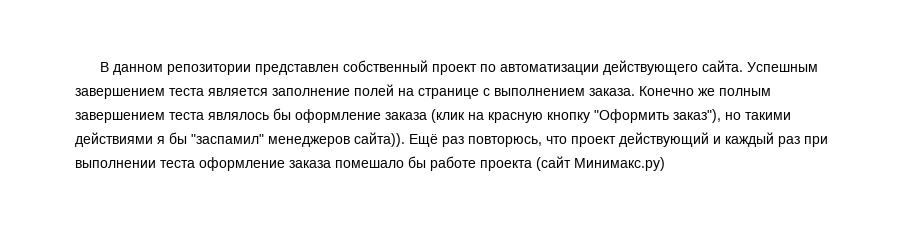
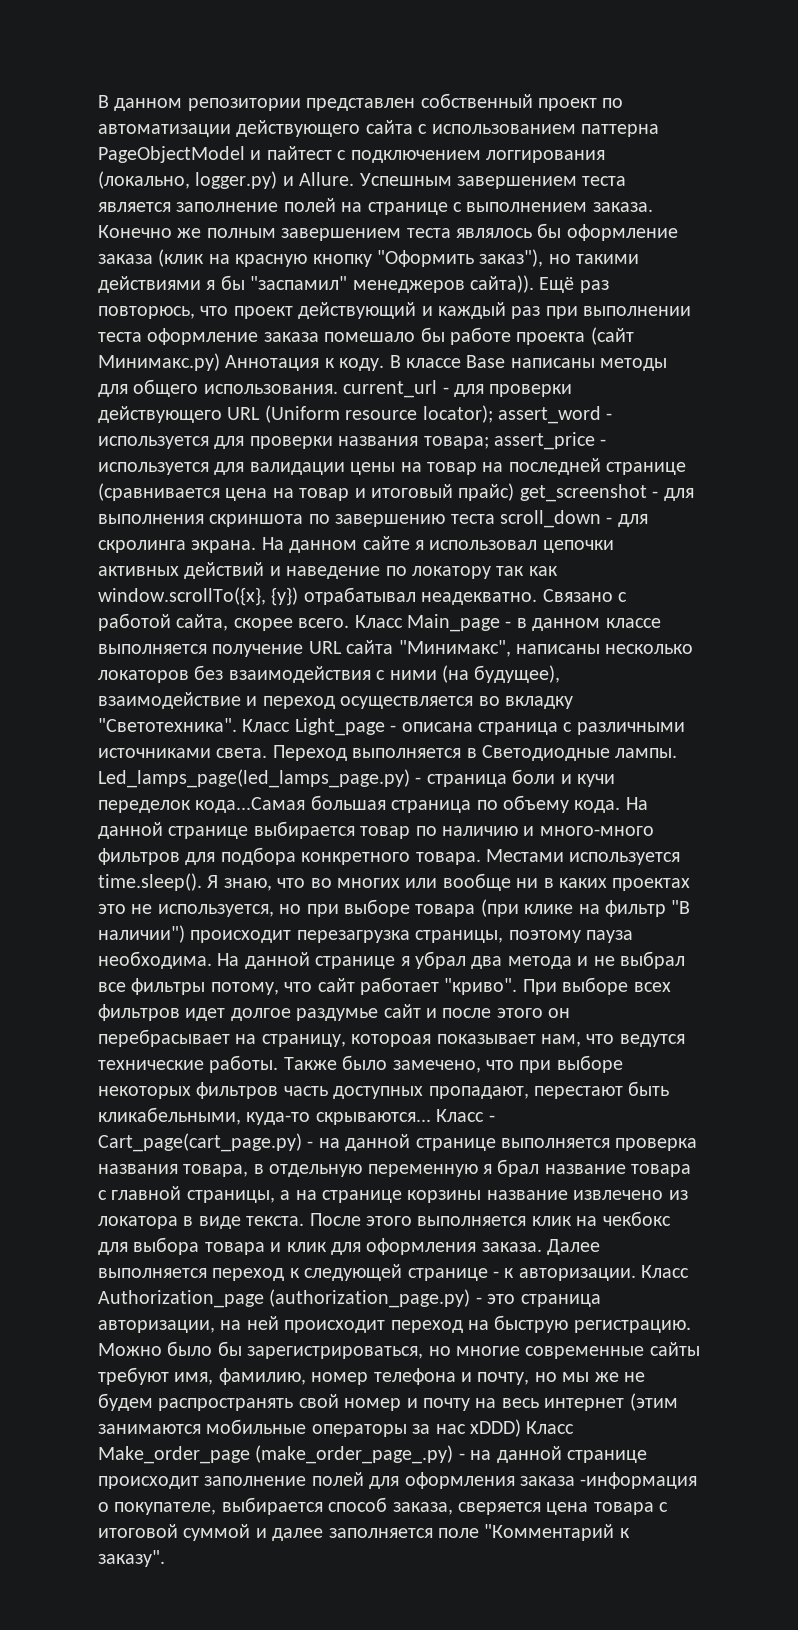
- В данном репозитории представлен собственный проект по автоматизации действующего сайта.
+ В данном репозитории представлен собственный проект по автоматизации действующего сайта с использованием паттерна PageObjectModel и пайтест с подключением логгирования (локально, logger.py) и Allure.
- Ещё раз повторюсь, что проект действующий и каждый раз при выполнении теста оформление заказа помешало бы работе проекта (сайт Минимакс.ру)
+ Ещё раз повторюсь, что проект действующий и каждый раз при выполнении теста оформление заказа помешало бы работе проекта (сайт Минимакс.ру) Аннотация к коду. В классе Base написаны методы для общего использования. current_url - для проверки действующего URL (Uniform resource locator); assert_word - используется для проверки названия товара; assert_price - используется для валидации цены на товар на последней странице (сравнивается цена на товар и итоговый прайс) get_screenshot - для выполнения скриншота по завершению теста scroll_down - для скролинга экрана. На данном сайте я использовал цепочки активных действий и наведение по локатору так как window.scrollTo({x}, {y}) отрабатывал неадекватно. Связано с работой сайта, скорее всего. Класс Main_page - в данном классе выполняется получение URL сайта "Минимакс", написаны несколько локаторов без взаимодействия с ними (на будущее), взаимодействие и переход осуществляется во вкладку "Светотехника". Класс Light_page - описана страница с различными источниками света. Переход выполняется в Светодиодные лампы. Led_lamps_page(led_lamps_page.py) - страница боли и кучи переделок кода...Самая большая страница по объему кода. На данной странице выбирается товар по наличию и много-много фильтров для подбора конкретного товара. Местами используется time.sleep(). Я знаю, что во многих или вообще ни в каких проектах это не используется, но при выборе товара (при клике на фильтр "В наличии") происходит перезагрузка страницы, поэтому пауза необходима. На данной странице я убрал два метода и не выбрал все фильтры потому, что сайт работает "криво". При выборе всех фильтров идет долгое раздумье сайт и после этого он перебрасывает на страницу, котороая показывает нам, что ведутся технические работы. Также было замечено, что при выборе некоторых фильтров часть доступных пропадают, перестают быть кликабельными, куда-то скрываются... Класс - Cart_page(cart_page.py) - на данной странице выполняется проверка названия товара, в отдельную переменную я брал название товара с главной страницы, а на странице корзины название извлечено из локатора в виде текста. После этого выполняется клик на чекбокс для выбора товара и клик для оформления заказа. Далее выполняется переход к следующей странице - к авторизации. Класс Authorization_page (authorization_page.py) - это страница авторизации, на ней происходит переход на быструю регистрацию. Можно было бы зарегистрироваться, но многие современные сайты требуют имя, фамилию, номер телефона и почту, но мы же не будем распространять свой номер и почту на весь интернет (этим занимаются мобильные операторы за нас xDDD) Класс Make_order_page (make_order_page_.py) - на данной странице происходит заполнение полей для оформления заказа -информация о покупателе, выбирается способ заказа, сверяется цена товара с итоговой суммой и далее заполняется поле "Комментарий к заказу".

